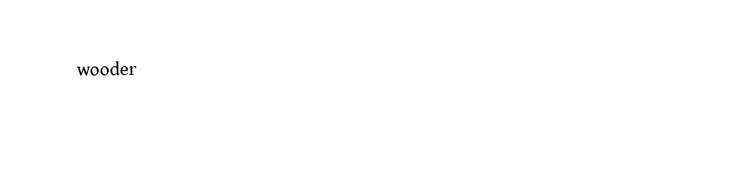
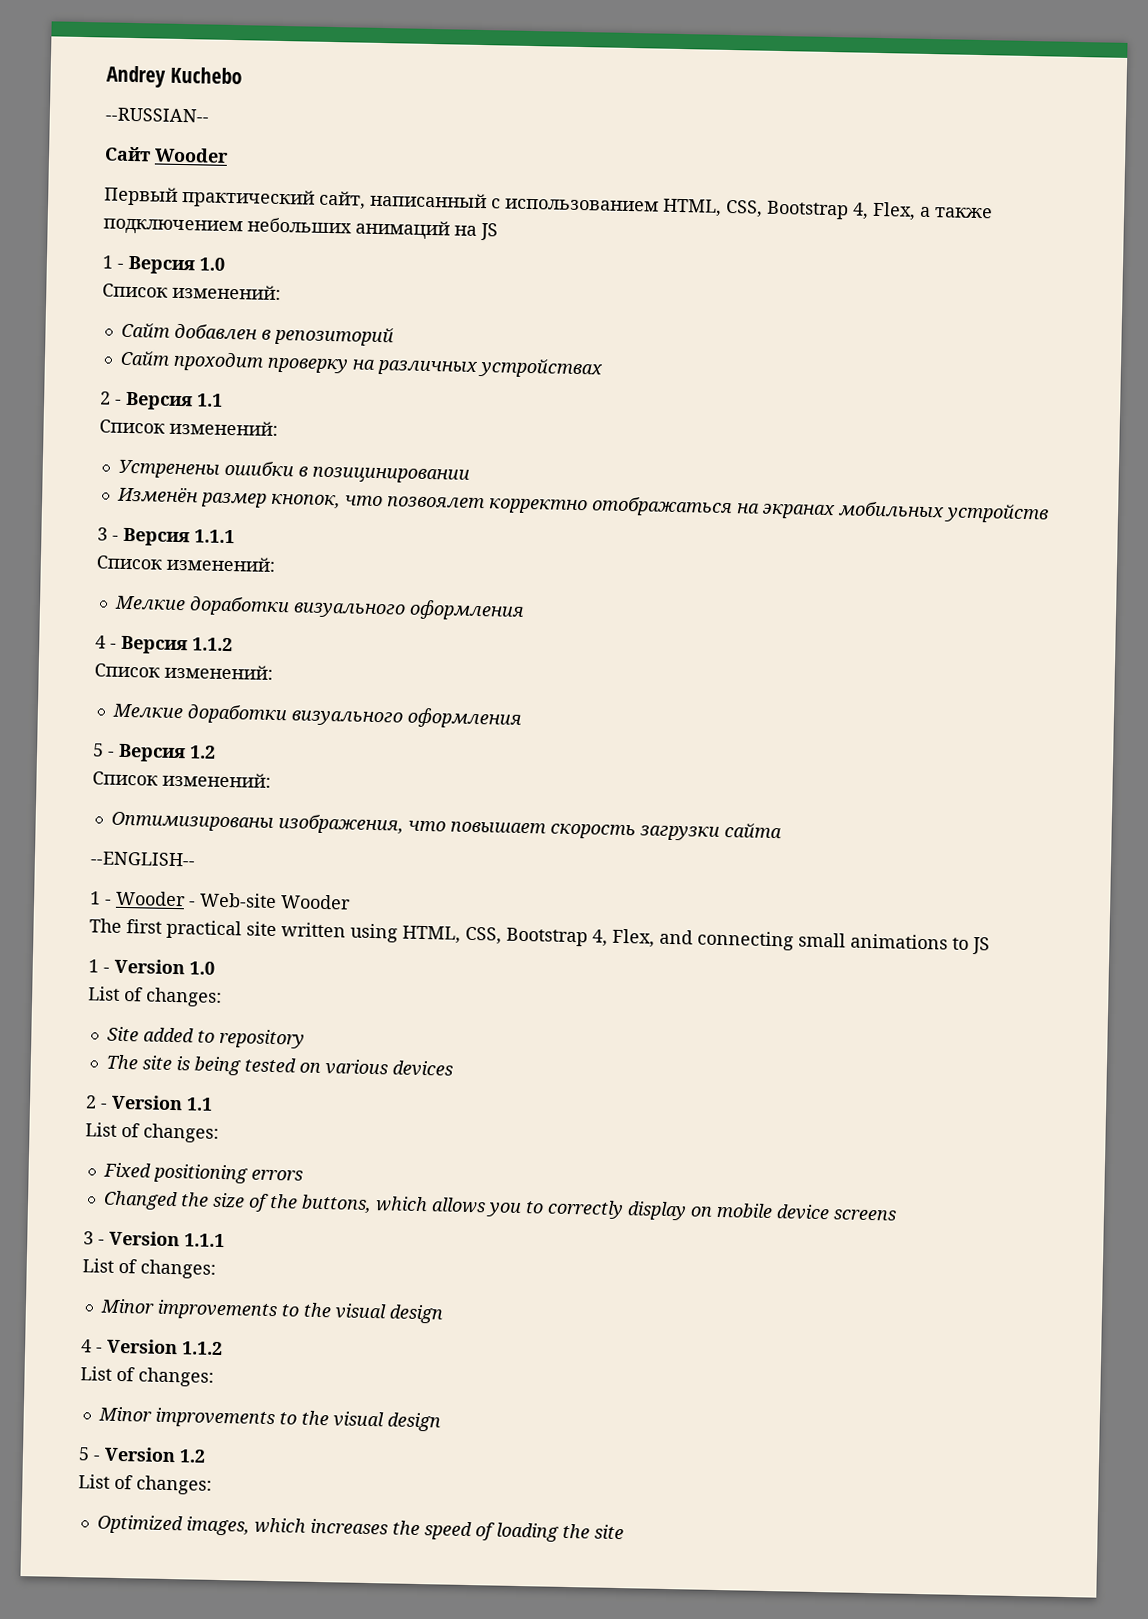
- wooder
+ Andrey Kuchebo
+ --RUSSIAN--
+ Сайт Wooder
+ Первый практический сайт, написанный с использованием HTML, CSS, Bootstrap 4, Flex, а также подключением небольших анимаций на JS
+ 1 - Версия 1.0
+ Список изменений:
+ Сайт добавлен в репозиторий
+ Сайт проходит проверку на различных устройствах
+ 2 - Версия 1.1
+ Список изменений:
+ Устренены ошибки в позицинировании
+ Изменён размер кнопок, что позвоялет корректно отображаться на экранах мобильных устройств
+ 3 - Версия 1.1.1
+ Список изменений:
+ Мелкие доработки визуального оформления
+ 4 - Версия 1.1.2
+ Список изменений:
+ Мелкие доработки визуального оформления
+ 5 - Версия 1.2
+ Список изменений:
+ Оптимизированы изображения, что повышает скорость загрузки сайта
+ --ENGLISH--
+ 1 - Wooder - Web-site Wooder
+ The first practical site written using HTML, CSS, Bootstrap 4, Flex, and connecting small animations to JS
+ 1 - Version 1.0
+ List of changes:
+ Site added to repository
+ The site is being tested on various devices
+ 2 - Version 1.1
+ List of changes:
+ Fixed positioning errors
+ Changed the size of the buttons, which allows you to correctly display on mobile device screens
+ 3 - Version 1.1.1
+ List of changes:
+ Minor improvements to the visual design
+ 4 - Version 1.1.2
+ List of changes:
+ Minor improvements to the visual design
+ 5 - Version 1.2
+ List of changes:
+ Optimized images, which increases the speed of loading the site

